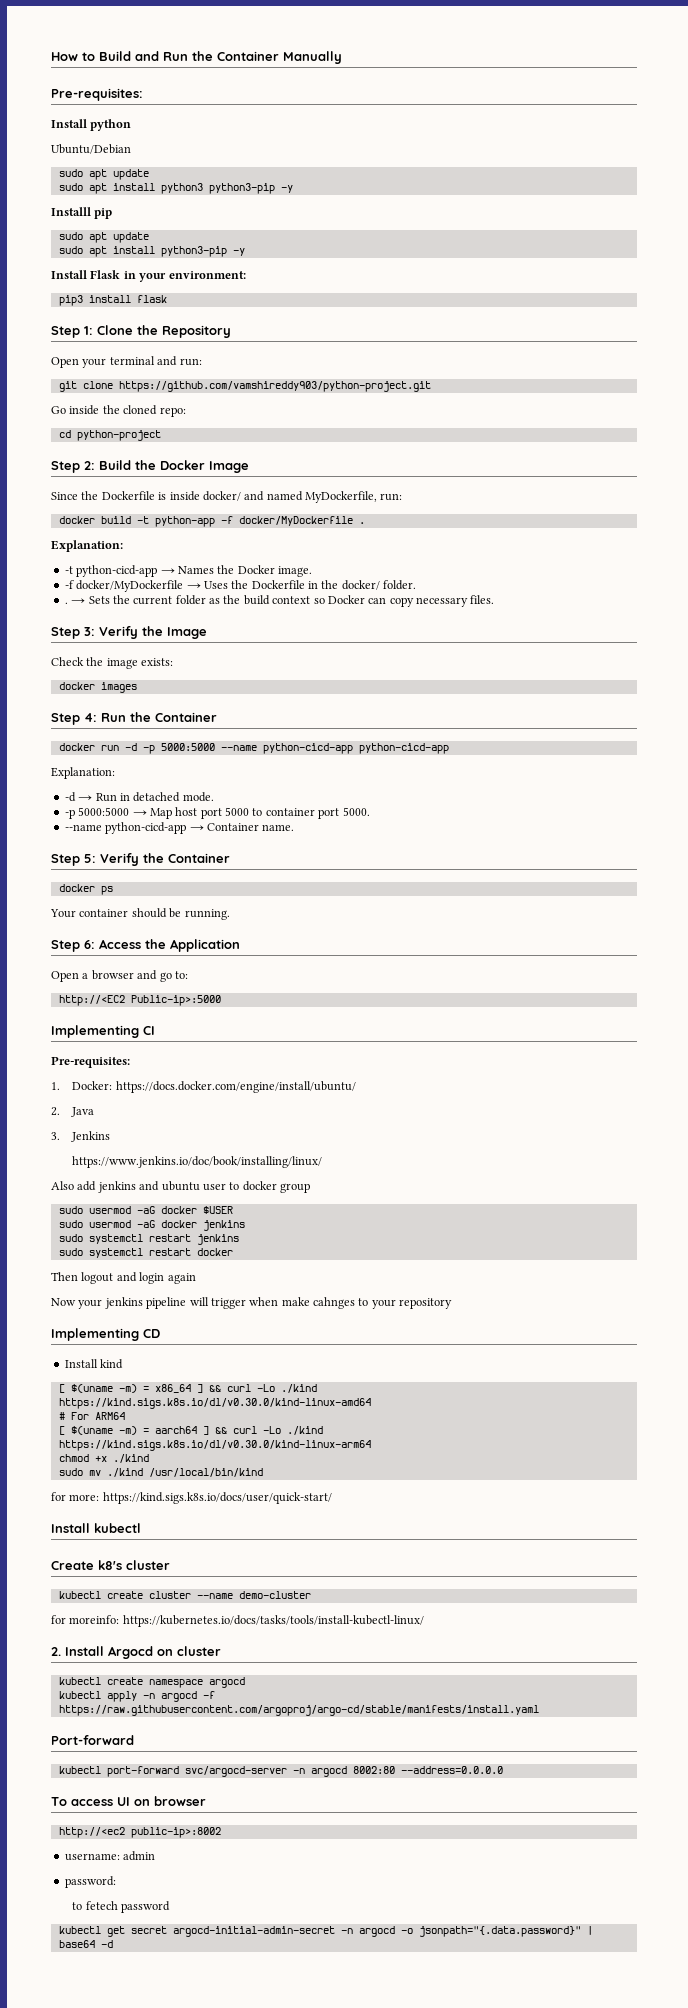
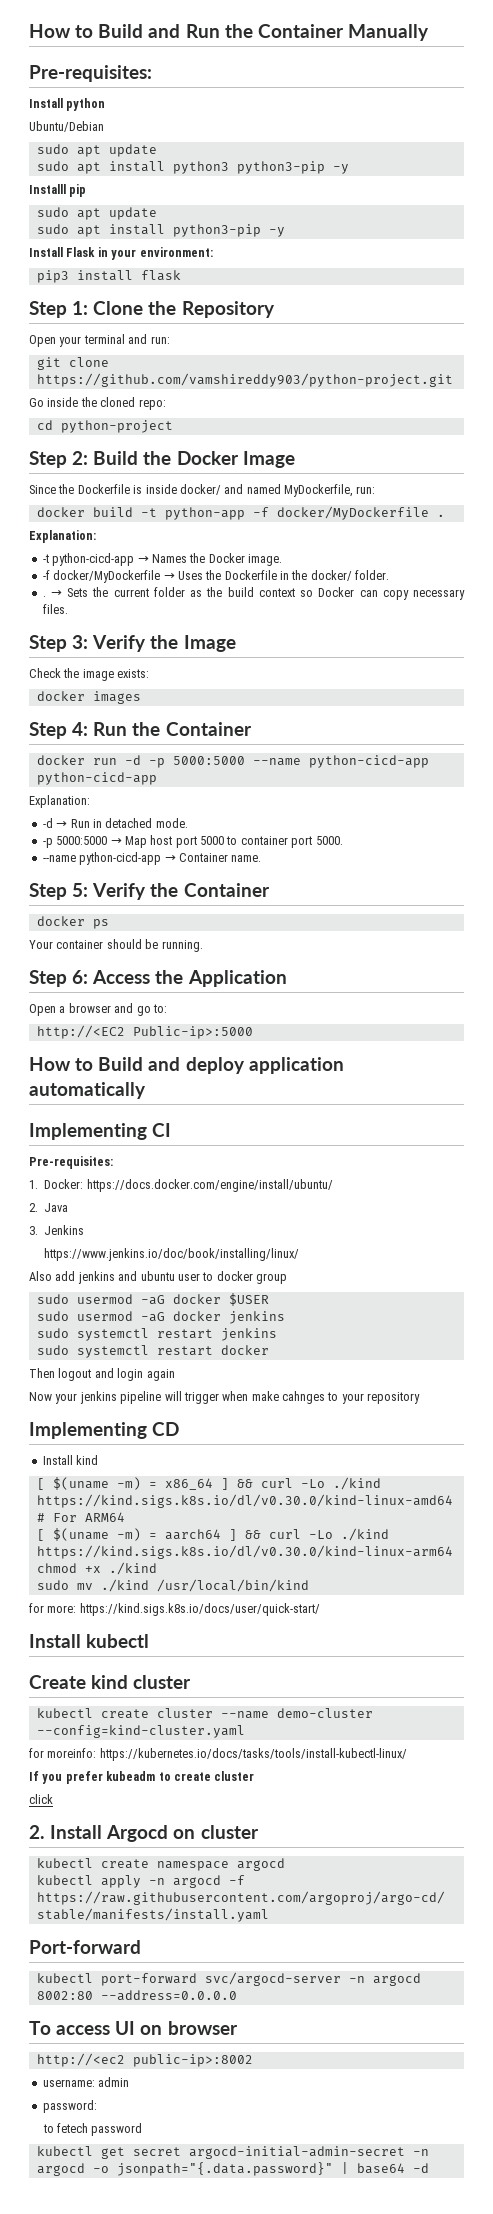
+ How to Build and deploy application automatically
- Create k8's cluster
+ Create kind cluster
- kubectl create cluster --name demo-cluster
+ kubectl create cluster --name demo-cluster --config=kind-cluster.yaml
+ If you prefer kubeadm to create cluster
+ click

